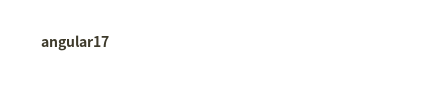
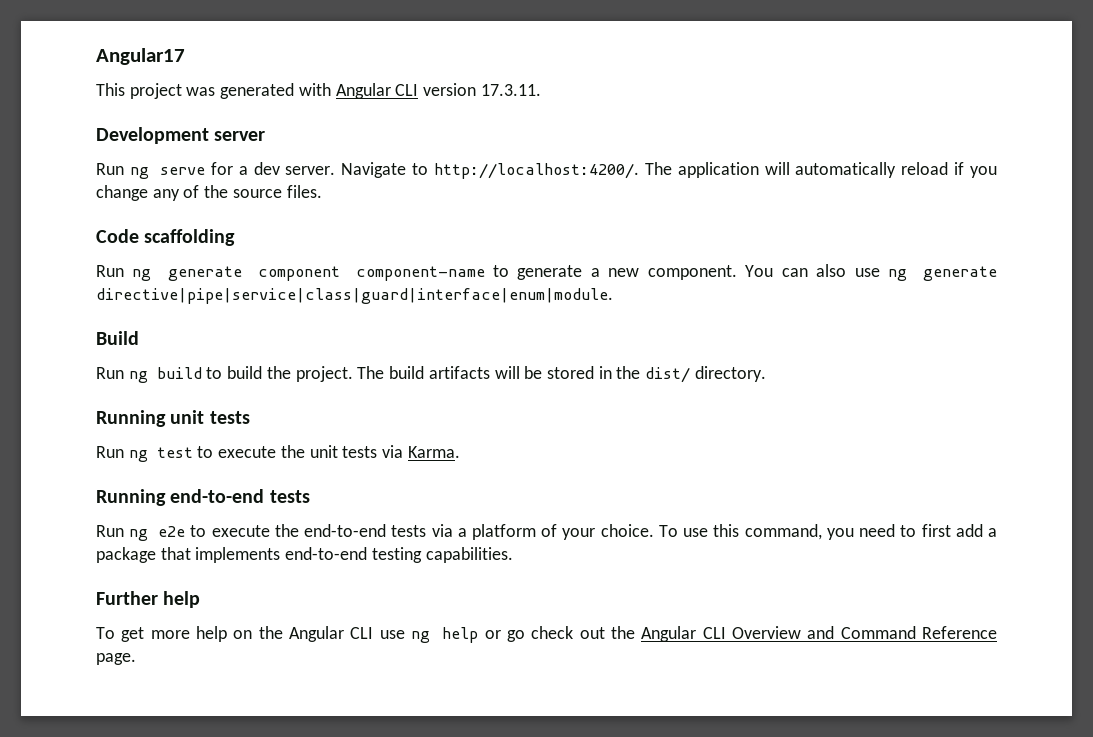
- angular17
+ Angular17
+ This project was generated with Angular CLI version 17.3.11.
+ Development server
+ Run ng serve for a dev server. Navigate to http://localhost:4200/. The application will automatically reload if you change any of the source files.
+ Code scaffolding
+ Run ng generate component component-name to generate a new component. You can also use ng generate directive|pipe|service|class|guard|interface|enum|module.
+ Build
+ Run ng build to build the project. The build artifacts will be stored in the dist/ directory.
+ Running unit tests
+ Run ng test to execute the unit tests via Karma.
+ Running end-to-end tests
+ Run ng e2e to execute the end-to-end tests via a platform of your choice. To use this command, you need to first add a package that implements end-to-end testing capabilities.
+ Further help
+ To get more help on the Angular CLI use ng help or go check out the Angular CLI Overview and Command Reference page.

